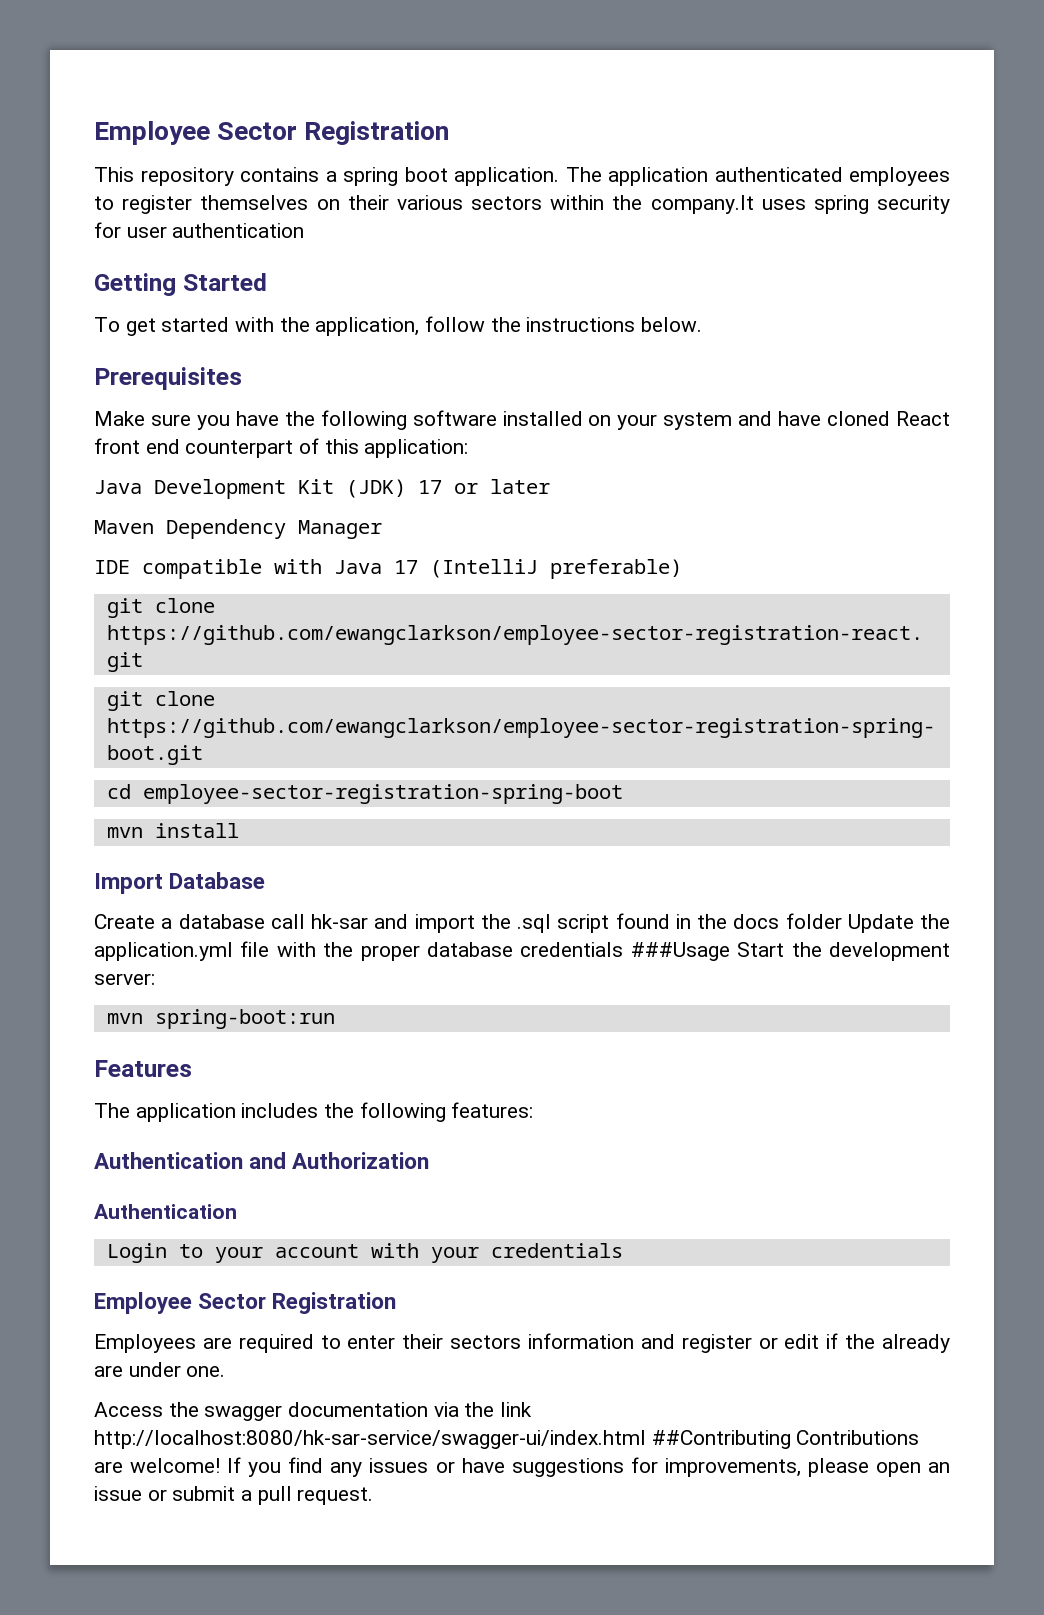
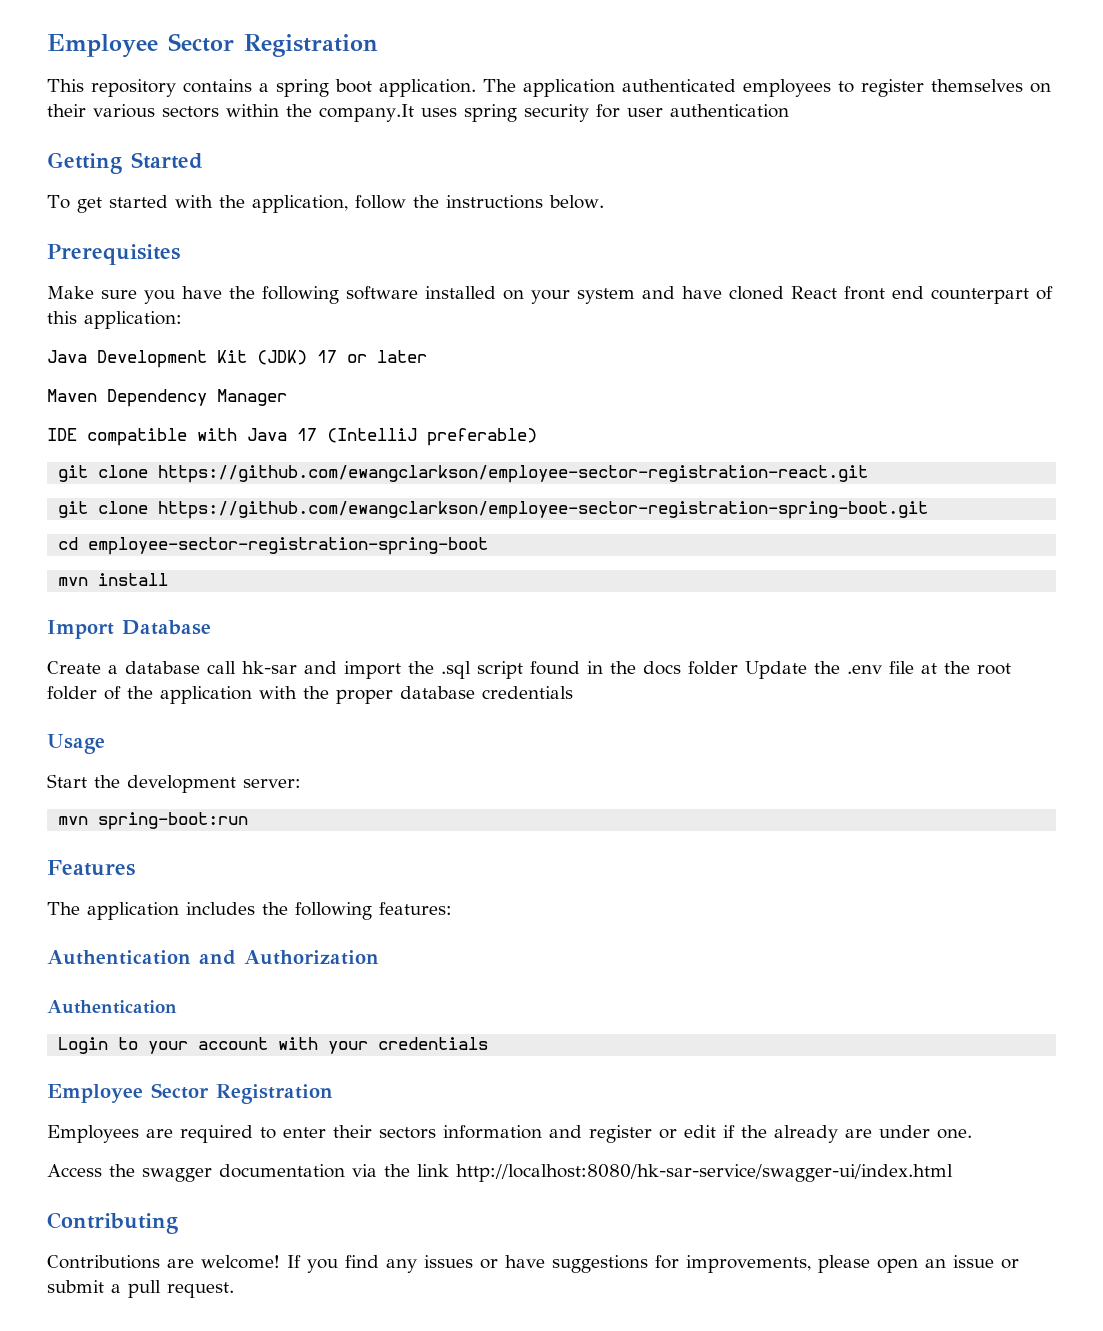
- Create a database call hk-sar and import the .sql script found in the docs folder Update the application.yml file with the proper database credentials ###Usage Start the development server:
+ Create a database call hk-sar and import the .sql script found in the docs folder Update the .env file at the root folder of the application with the proper database credentials
+ Usage
+ Start the development server:
- Access the swagger documentation via the link http://localhost:8080/hk-sar-service/swagger-ui/index.html ##Contributing Contributions are welcome!
+ Access the swagger documentation via the link http://localhost:8080/hk-sar-service/swagger-ui/index.html
+ Contributing
+ Contributions are welcome!

